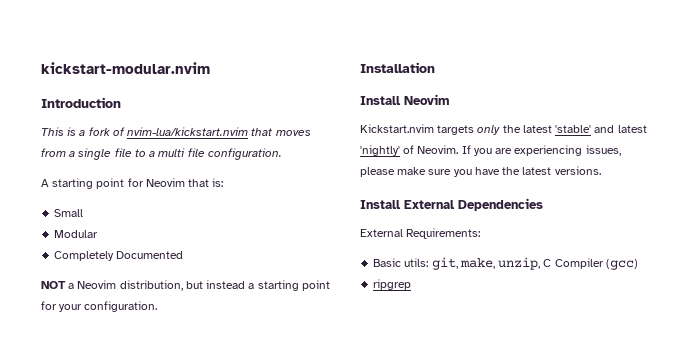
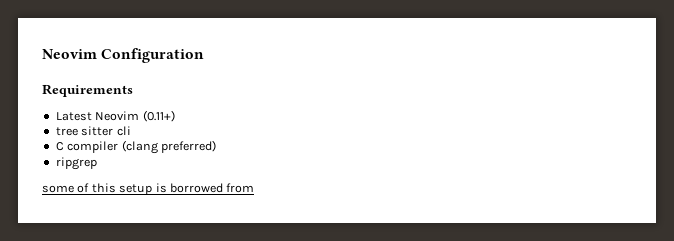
- kickstart-modular.nvim
- Introduction
- This is a fork of nvim-lua/kickstart.nvim that moves from a single file to a multi file configuration.
- A starting point for Neovim that is:
- Small
- Modular
- Completely Documented
- NOT a Neovim distribution, but instead a starting point for your configuration.
- Installation
- Install Neovim
- Kickstart.nvim targets only the latest 'stable' and latest 'nightly' of Neovim. If you are experiencing issues, please make sure you have the latest versions.
- Install External Dependencies
- External Requirements:
- Basic utils: git, make, unzip, C Compiler (gcc)
+ Neovim Configuration
+ Requirements
+ Latest Neovim (0.11+)
+ tree sitter cli
+ C compiler (clang preferred)
  ripgrep
+ some of this setup is borrowed from

